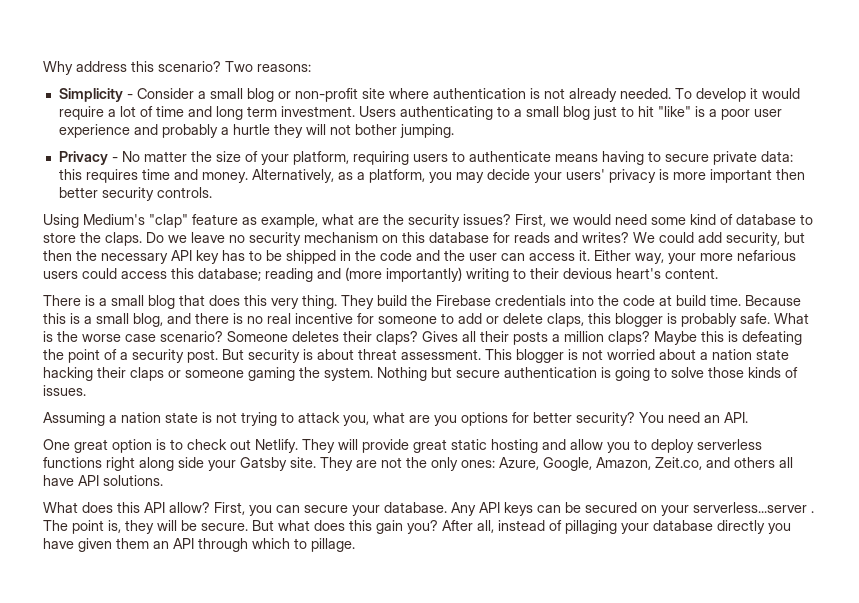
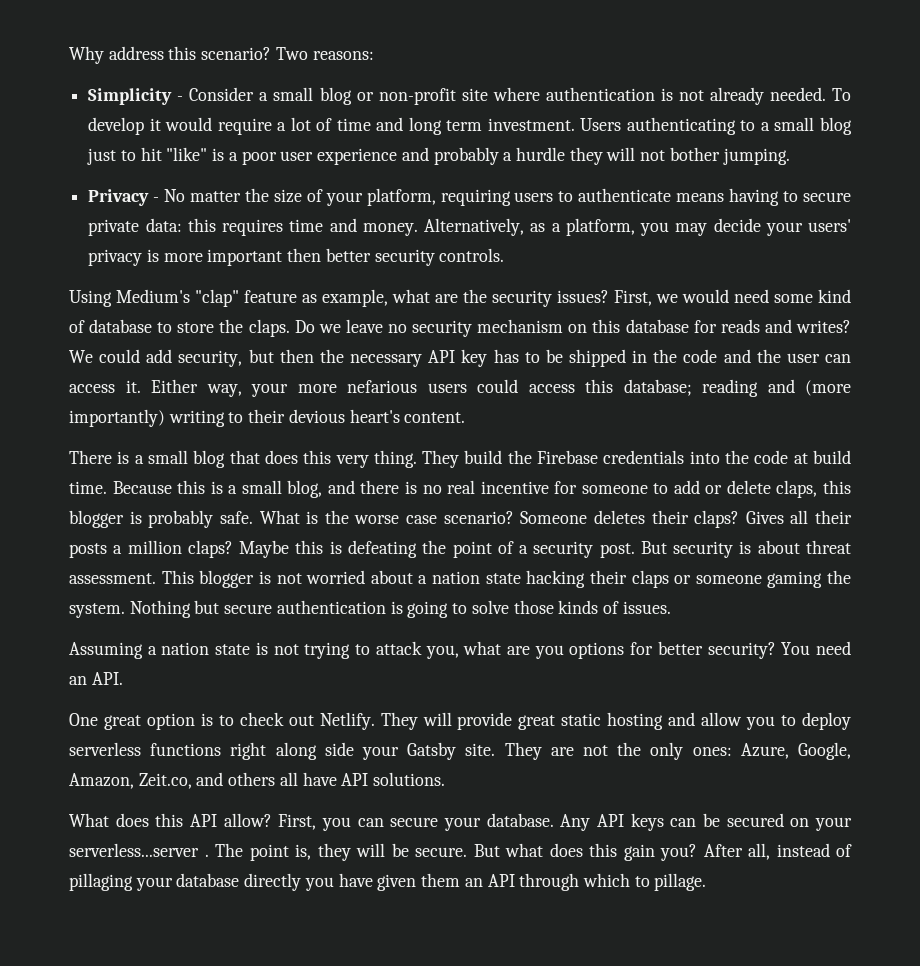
- Users authenticating to a small blog just to hit "like" is a poor user experience and probably a hurtle they will not bother jumping.
+ Users authenticating to a small blog just to hit "like" is a poor user experience and probably a hurdle they will not bother jumping.

